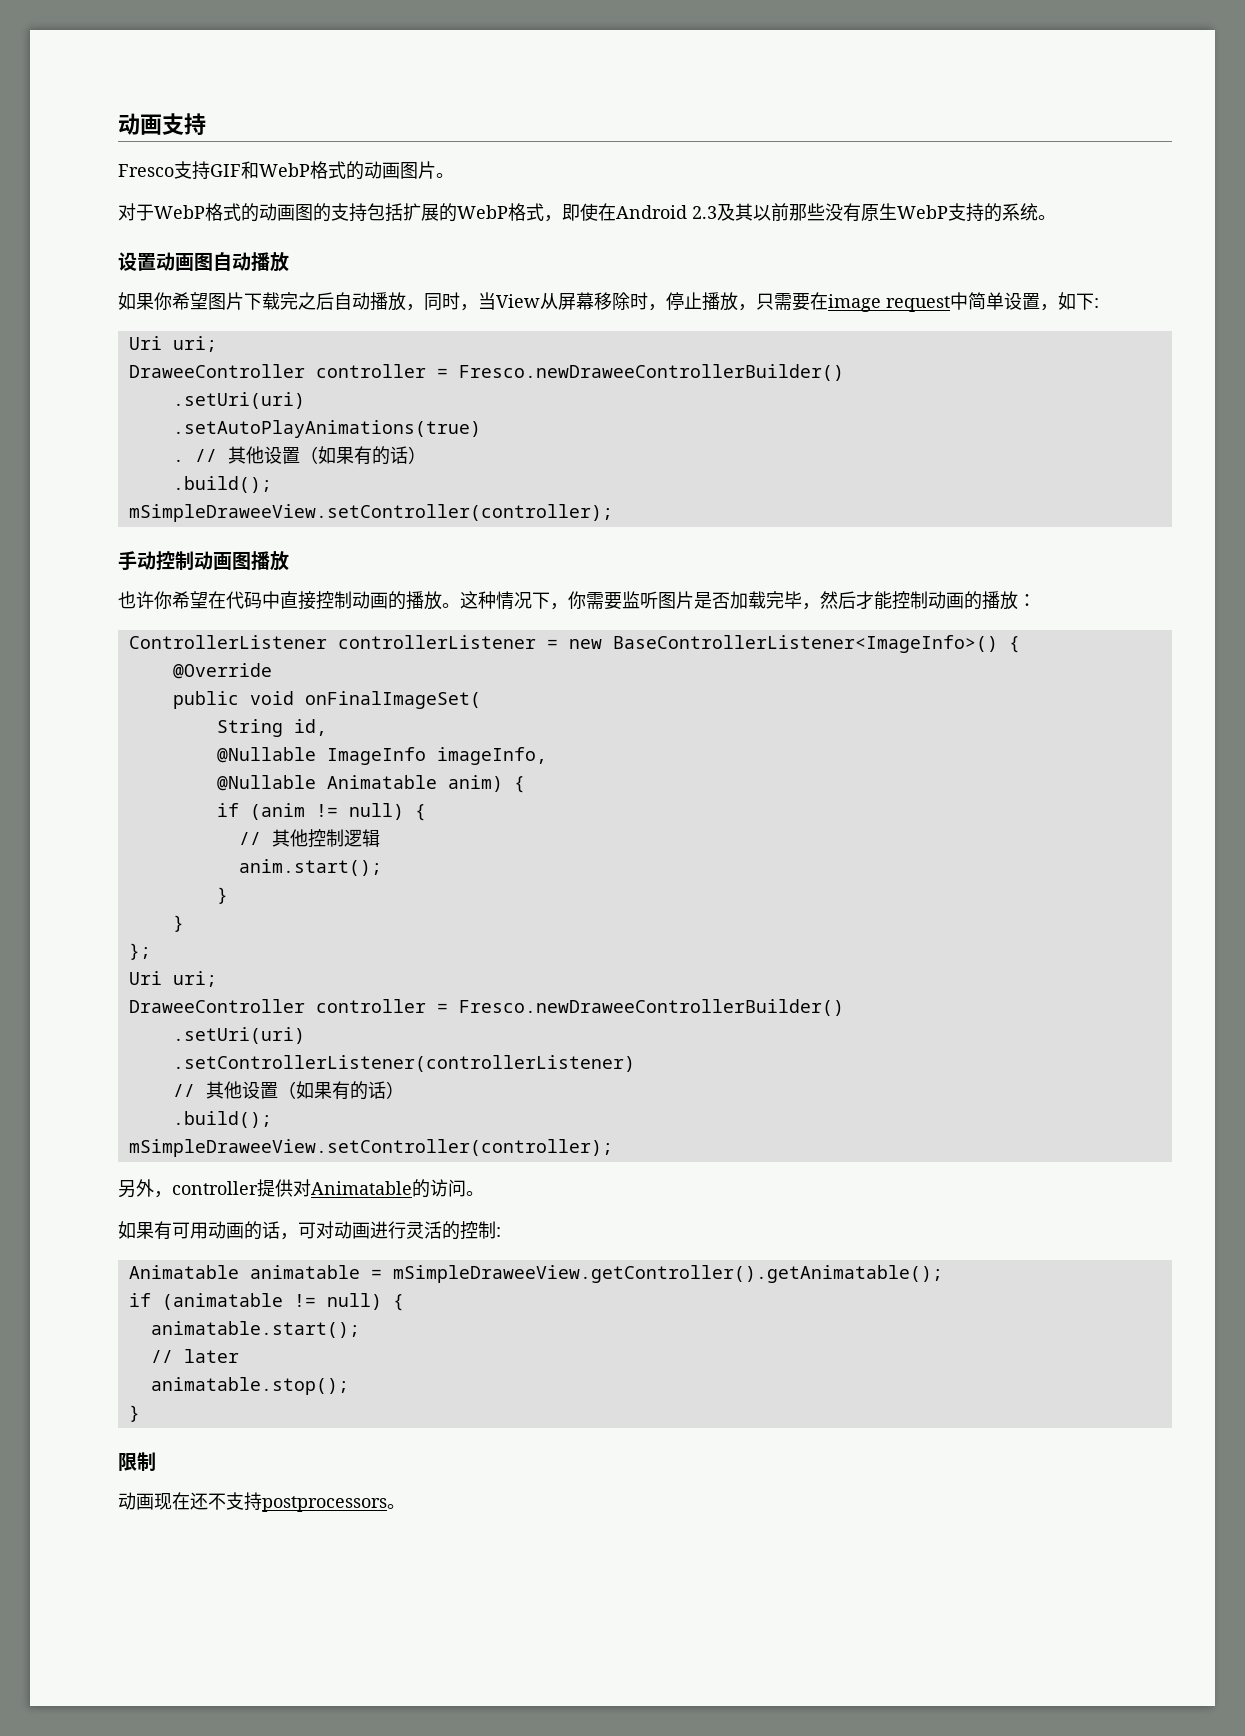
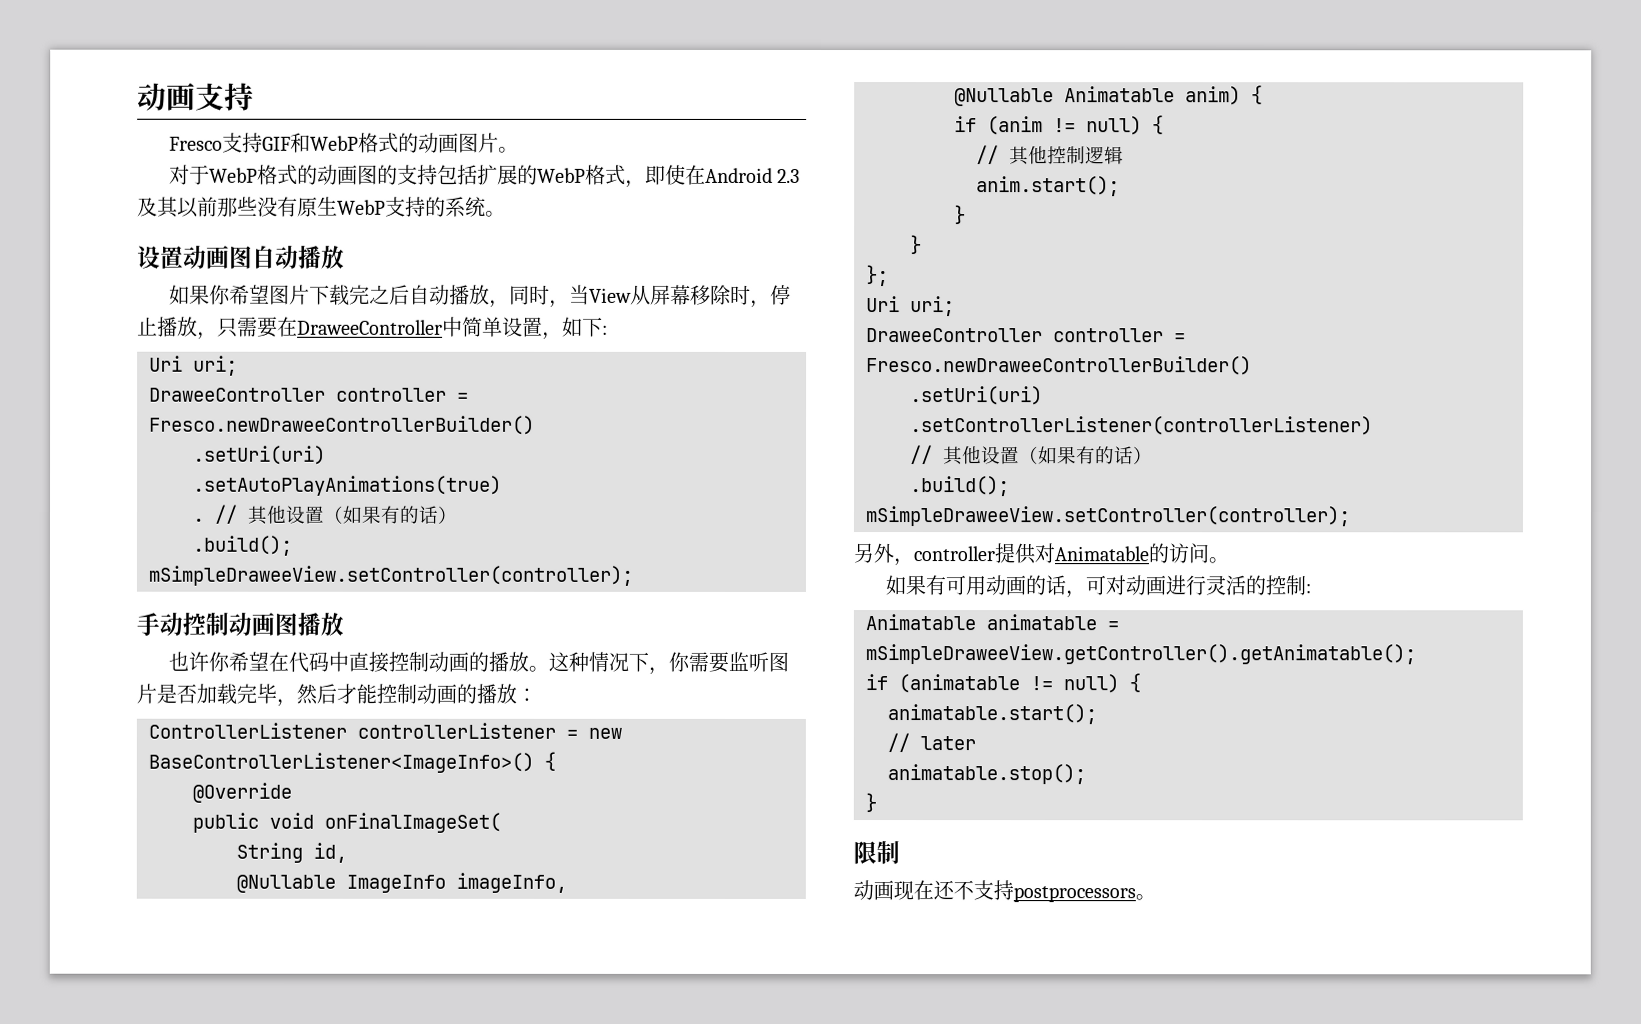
- 如果你希望图片下载完之后自动播放，同时，当View从屏幕移除时，停止播放，只需要在image request中简单设置，如下:
+ 如果你希望图片下载完之后自动播放，同时，当View从屏幕移除时，停止播放，只需要在DraweeController中简单设置，如下:

